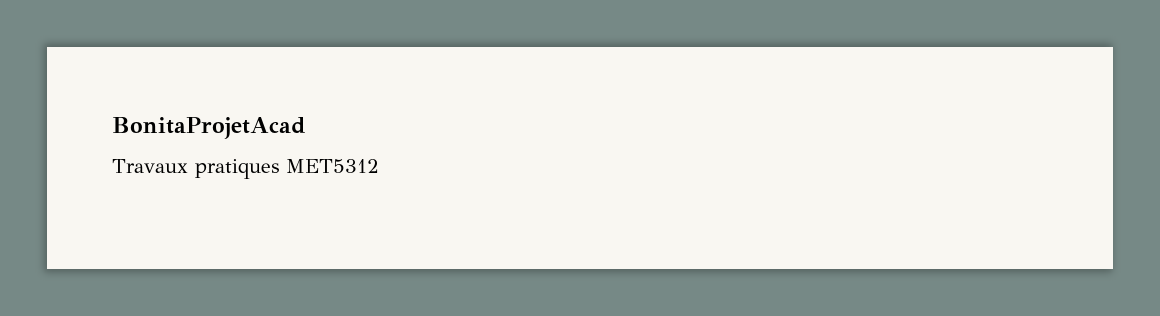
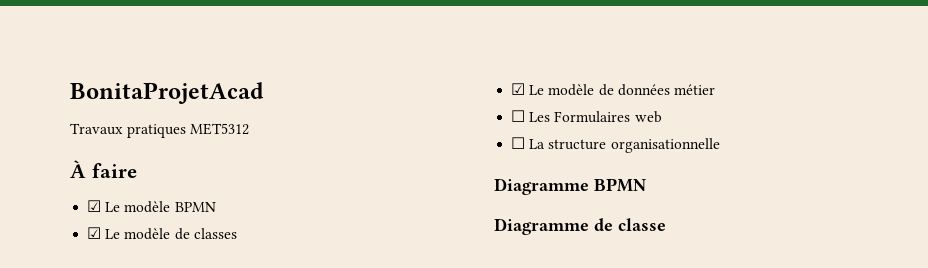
+ À faire
+ ☑ Le modèle BPMN
+ ☑ Le modèle de classes
+ ☑ Le modèle de données métier
+ ☐ Les Formulaires web
+ ☐ La structure organisationnelle
+ Diagramme BPMN
+ Diagramme de classe

